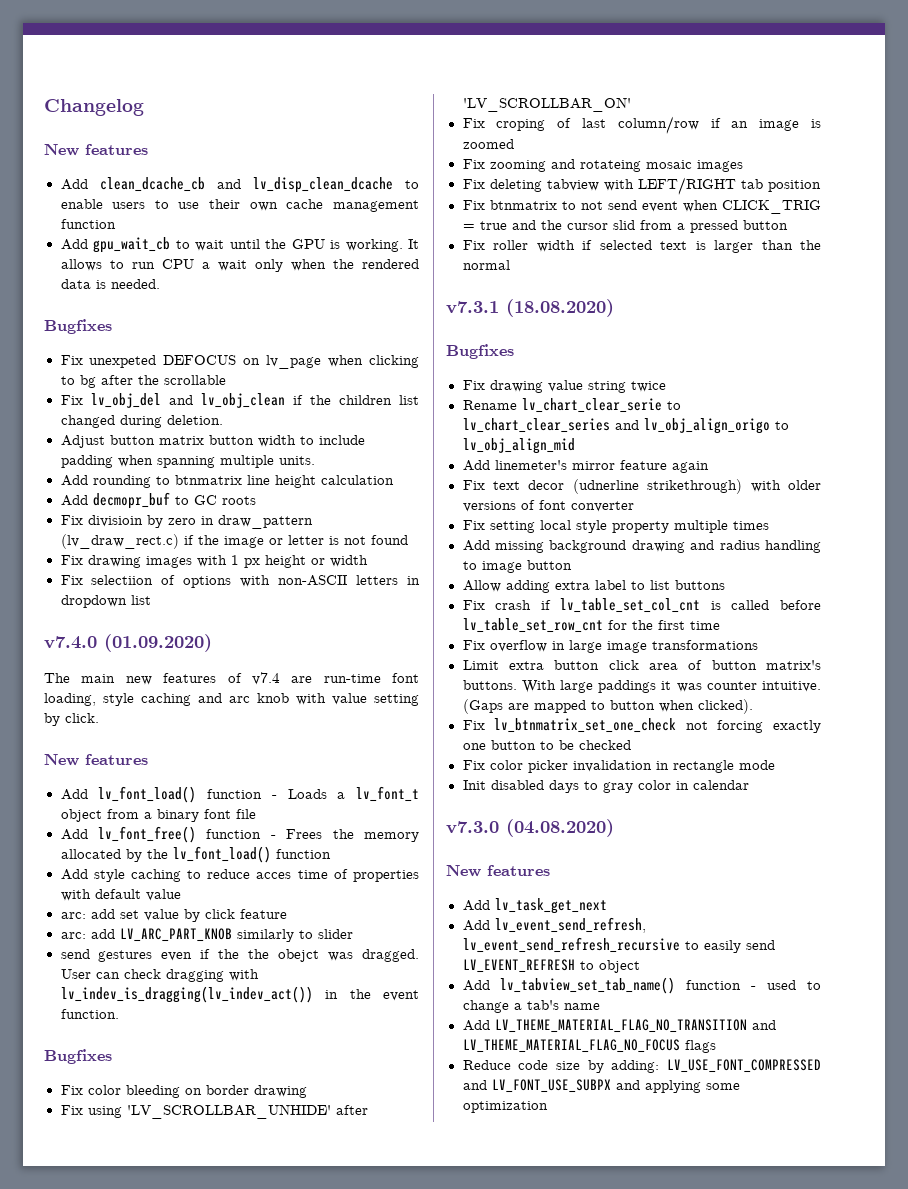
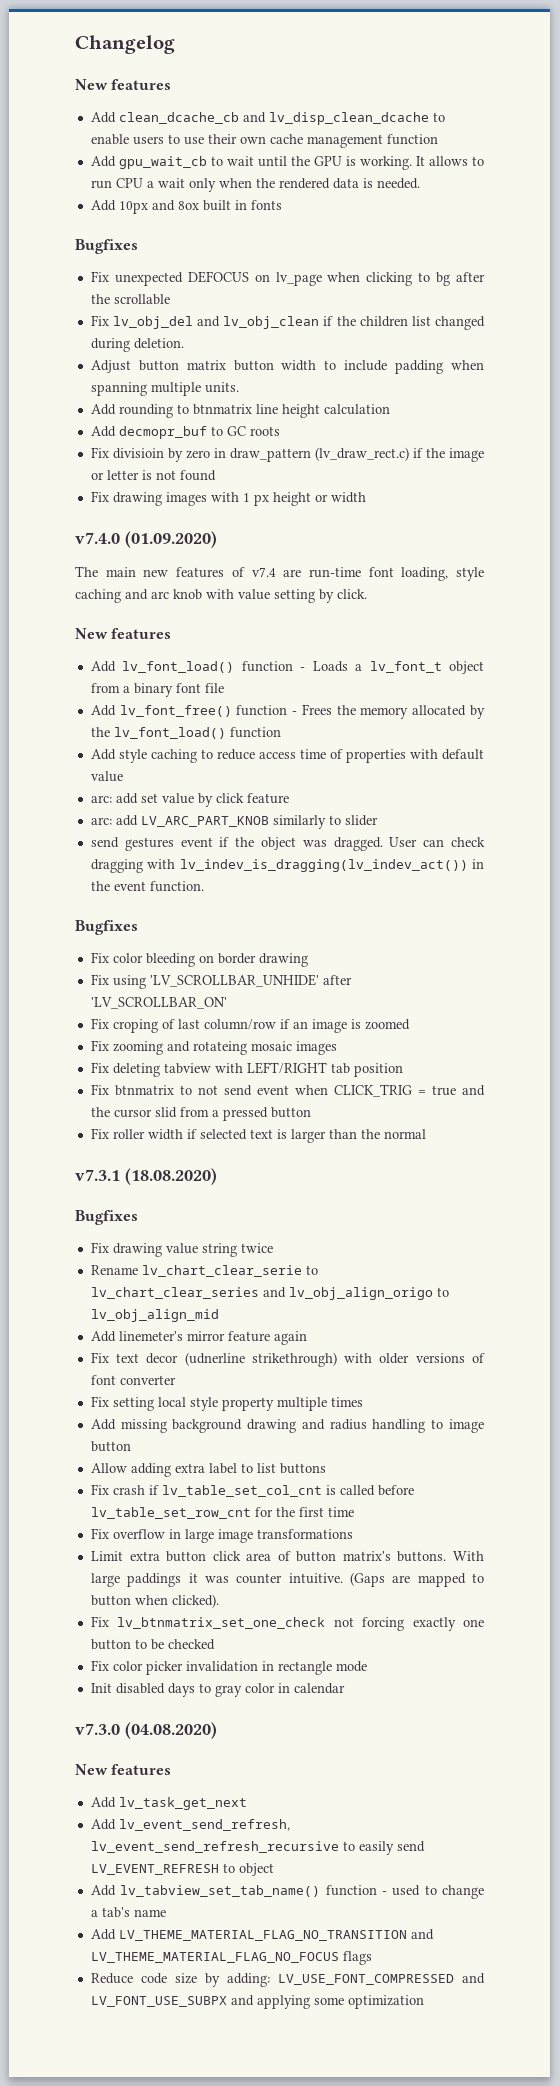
  It allows to run CPU a wait only when the rendered data is needed.
+ Add 10px and 8ox built in fonts
  Bugfixes
- Fix unexpeted DEFOCUS on lv_page when clicking to bg after the scrollable
+ Fix unexpected DEFOCUS on lv_page when clicking to bg after the scrollable
- Fix selectiion of options with non-ASCII letters in dropdown list
- Add style caching to reduce acces time of properties with default value
+ Add style caching to reduce access time of properties with default value
- send gestures even if the the obejct was dragged.
+ send gestures event if the object was dragged.

